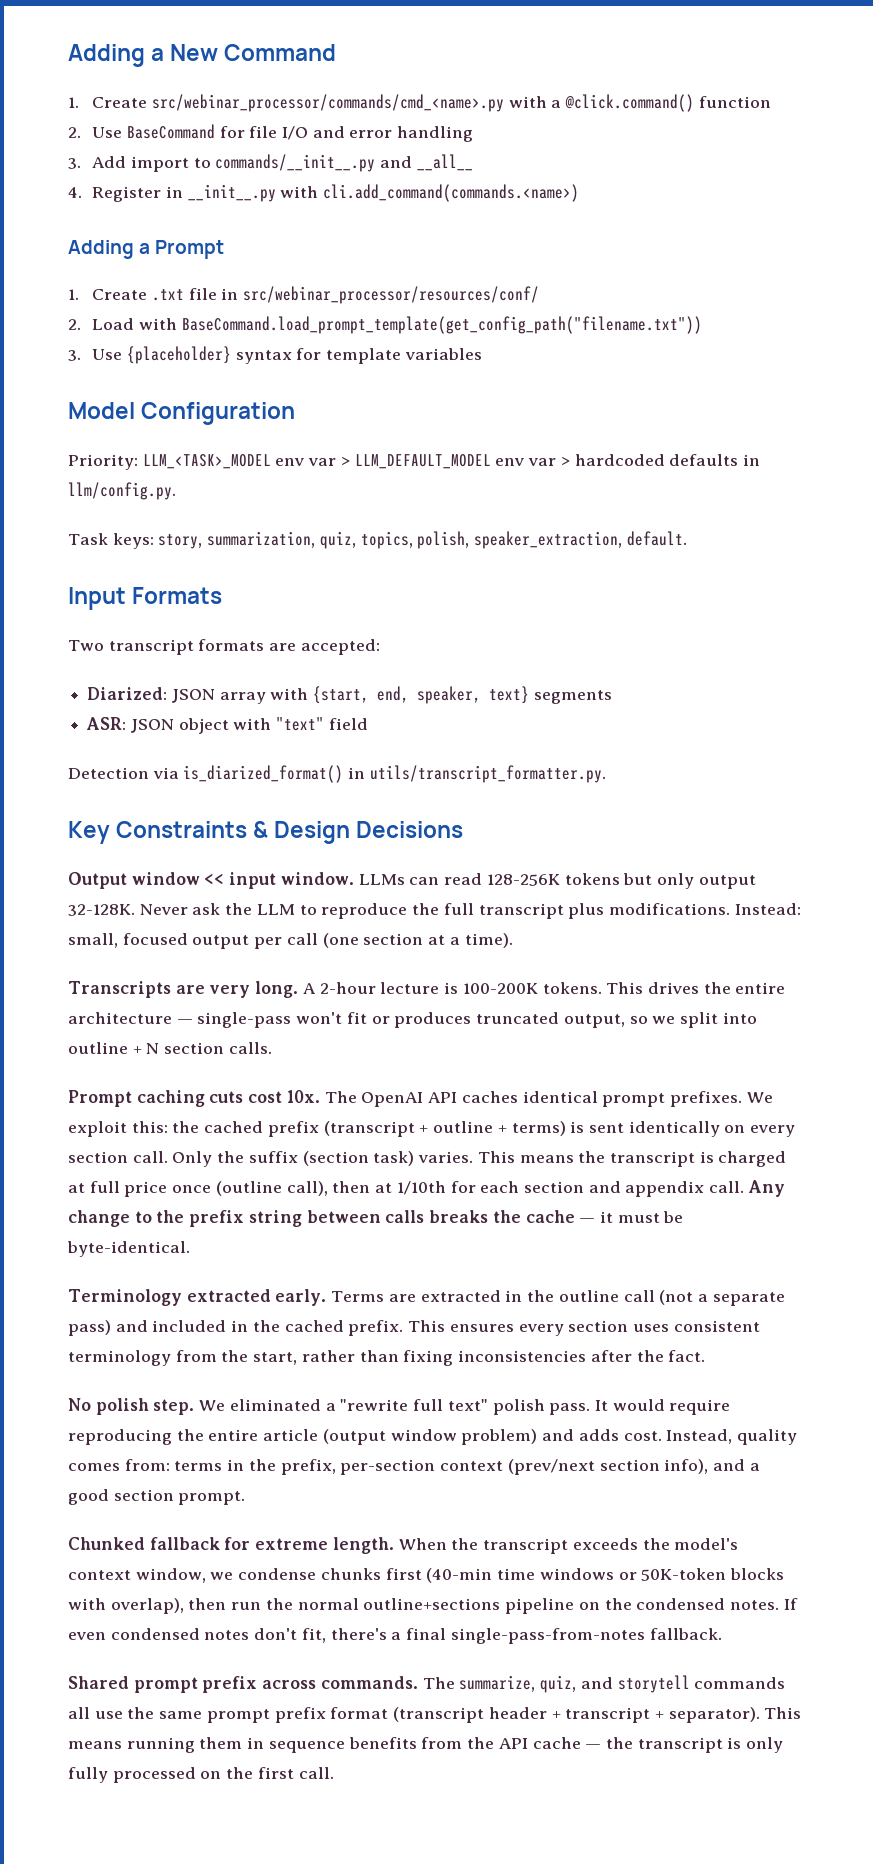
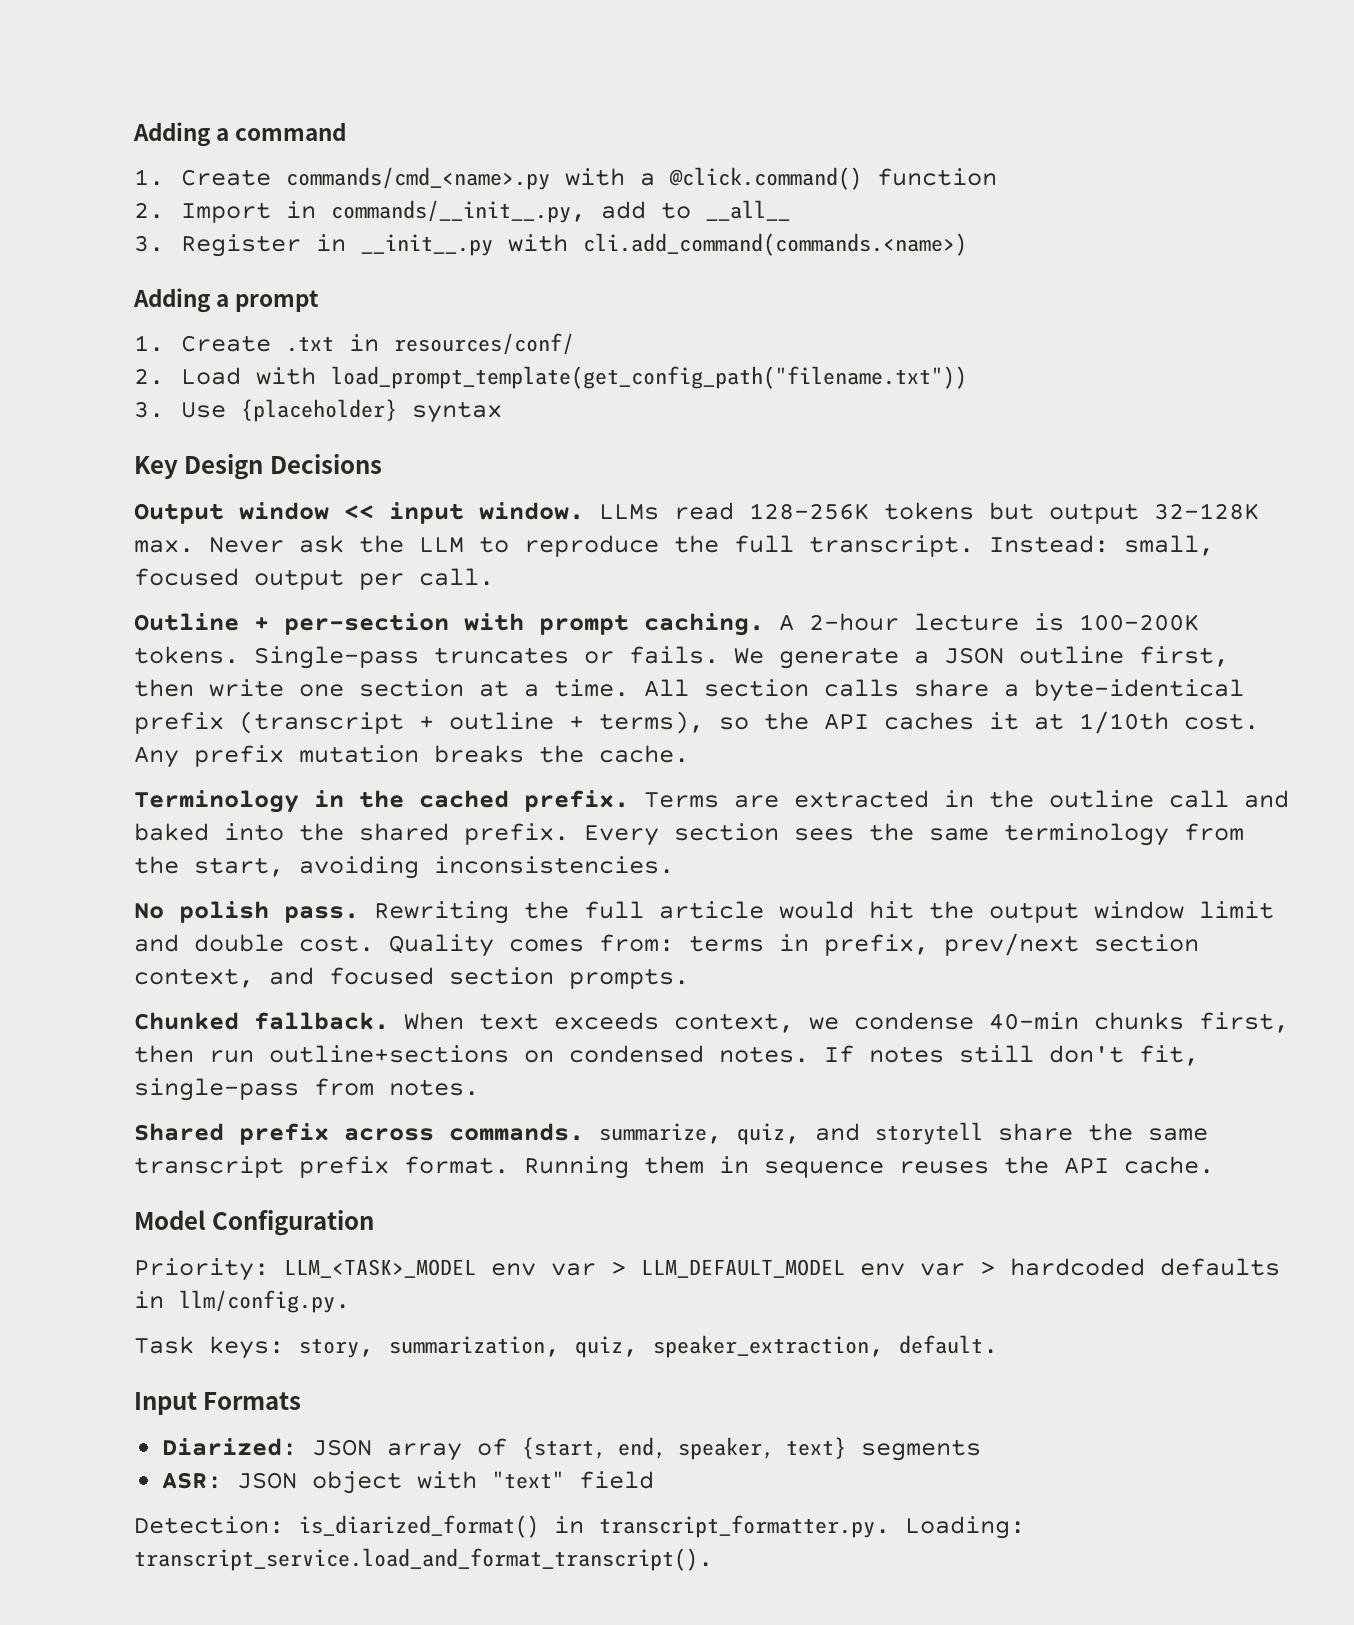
- Adding a New Command
- 1. Create src/webinar_processor/commands/cmd_<name>.py with a @click.command() function
+ Adding a command
+ 1. Create commands/cmd_<name>.py with a @click.command() function
- 2. Use BaseCommand for file I/O and error handling
- 3. Add import to commands/__init__.py and __all__
+ 2. Import in commands/__init__.py, add to __all__
- 4. Register in __init__.py with cli.add_command(commands.<name>)
+ 3. Register in __init__.py with cli.add_command(commands.<name>)
- Adding a Prompt
+ Adding a prompt
- 1. Create .txt file in src/webinar_processor/resources/conf/
+ 1. Create .txt in resources/conf/
- 2. Load with BaseCommand.load_prompt_template(get_config_path("filename.txt"))
+ 2. Load with load_prompt_template(get_config_path("filename.txt"))
- 3. Use {placeholder} syntax for template variables
+ 3. Use {placeholder} syntax
+ Key Design Decisions
+ Output window << input window. LLMs read 128-256K tokens but output 32-128K max. Never ask the LLM to reproduce the full transcript. Instead: small, focused output per call.
+ Outline + per-section with prompt caching. A 2-hour lecture is 100-200K tokens. Single-pass truncates or fails. We generate a JSON outline first, then write one section at a time. All section calls share a byte-identical prefix (transcript + outline + terms), so the API caches it at 1/10th cost. Any prefix mutation breaks the cache.
+ Terminology in the cached prefix. Terms are extracted in the outline call and baked into the shared prefix. Every section sees the same terminology from the start, avoiding inconsistencies.
+ No polish pass. Rewriting the full article would hit the output window limit and double cost. Quality comes from: terms in prefix, prev/next section context, and focused section prompts.
+ Chunked fallback. When text exceeds context, we condense 40-min chunks first, then run outline+sections on condensed notes. If notes still don't fit, single-pass from notes.
+ Shared prefix across commands. summarize, quiz, and storytell share the same transcript prefix format. Running them in sequence reuses the API cache.
- Task keys: story, summarization, quiz, topics, polish, speaker_extraction, default.
+ Task keys: story, summarization, quiz, speaker_extraction, default.
- Two transcript formats are accepted:
- Diarized: JSON array with {start, end, speaker, text} segments
+ Diarized: JSON array of {start, end, speaker, text} segments
- Detection via is_diarized_format() in utils/transcript_formatter.py.
- Key Constraints & Design Decisions
- Output window << input window. LLMs can read 128-256K tokens but only output 32-128K. Never ask the LLM to reproduce the full transcript plus modifications. Instead: small, focused output per call (one section at a time).
- Transcripts are very long. A 2-hour lecture is 100-200K tokens. This drives the entire architecture — single-pass won't fit or produces truncated output, so we split into outline + N section calls.
- Prompt caching cuts cost 10x. The OpenAI API caches identical prompt prefixes. We exploit this: the cached prefix (transcript + outline + terms) is sent identically on every section call. Only the suffix (section task) varies. This means the transcript is charged at full price once (outline call), then at 1/10th for each section and appendix call. Any change to the prefix string between calls breaks the cache — it must be byte-identical.
- Terminology extracted early. Terms are extracted in the outline call (not a separate pass) and included in the cached prefix. This ensures every section uses consistent terminology from the start, rather than fixing inconsistencies after the fact.
- No polish step. We eliminated a "rewrite full text" polish pass. It would require reproducing the entire article (output window problem) and adds cost. Instead, quality comes from: terms in the prefix, per-section context (prev/next section info), and a good section prompt.
- Chunked fallback for extreme length. When the transcript exceeds the model's context window, we condense chunks first (40-min time windows or 50K-token blocks with overlap), then run the normal outline+sections pipeline on the condensed notes. If even condensed notes don't fit, there's a final single-pass-from-notes fallback.
- Shared prompt prefix across commands. The summarize, quiz, and storytell commands all use the same prompt prefix format (transcript header + transcript + separator). This means running them in sequence benefits from the API cache — the transcript is only fully processed on the first call.
+ Detection: is_diarized_format() in transcript_formatter.py. Loading: transcript_service.load_and_format_transcript().

